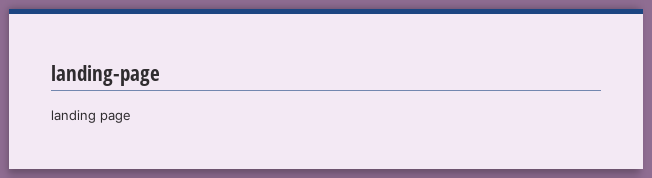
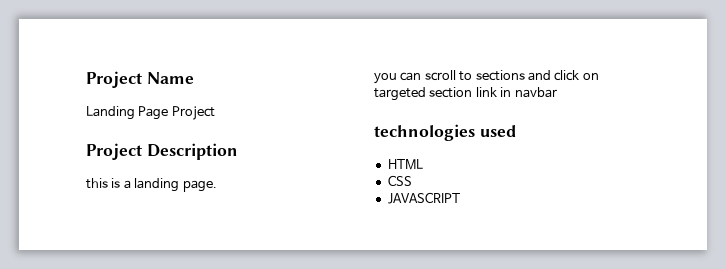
- landing-page
- landing page
+ Project Name
+ Landing Page Project
+ Project Description
+ this is a landing page.
+ you can scroll to sections and click on targeted section link in navbar
+ technologies used
+ HTML
+ CSS
+ JAVASCRIPT

